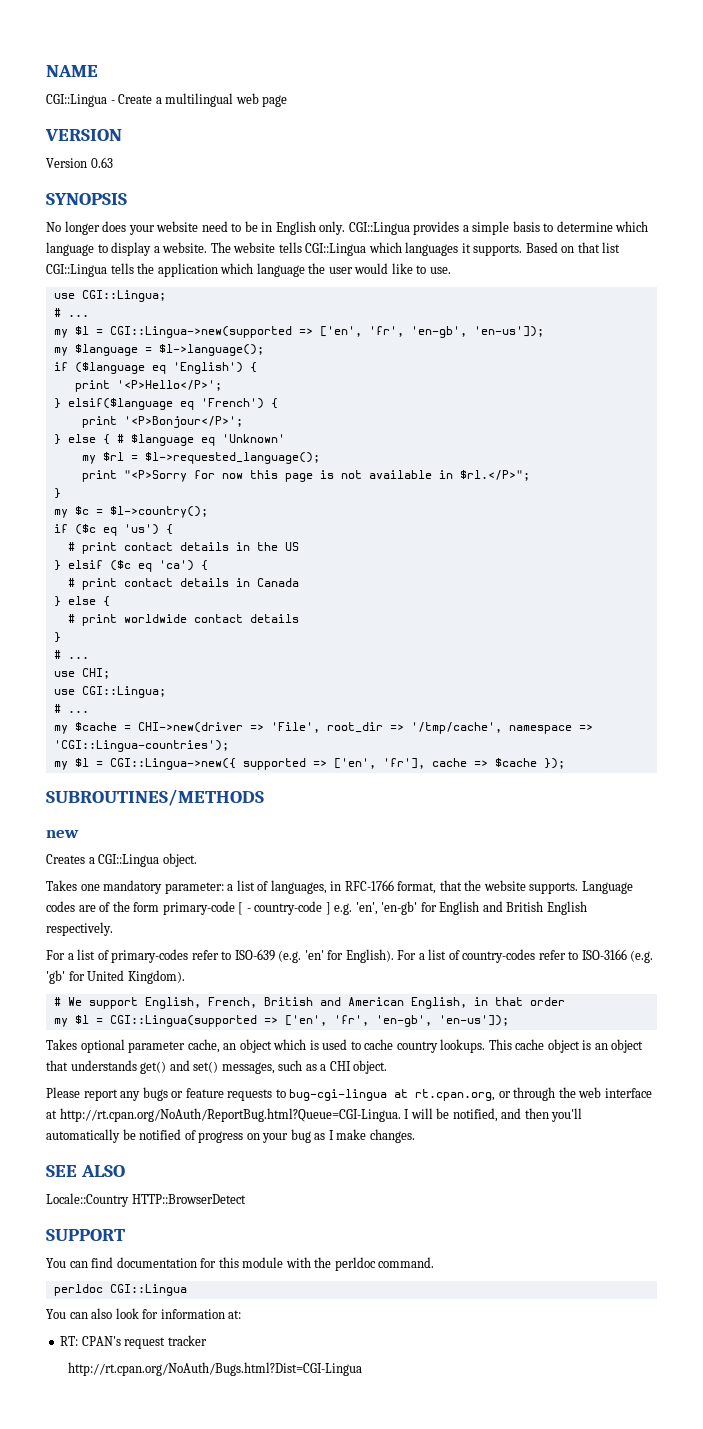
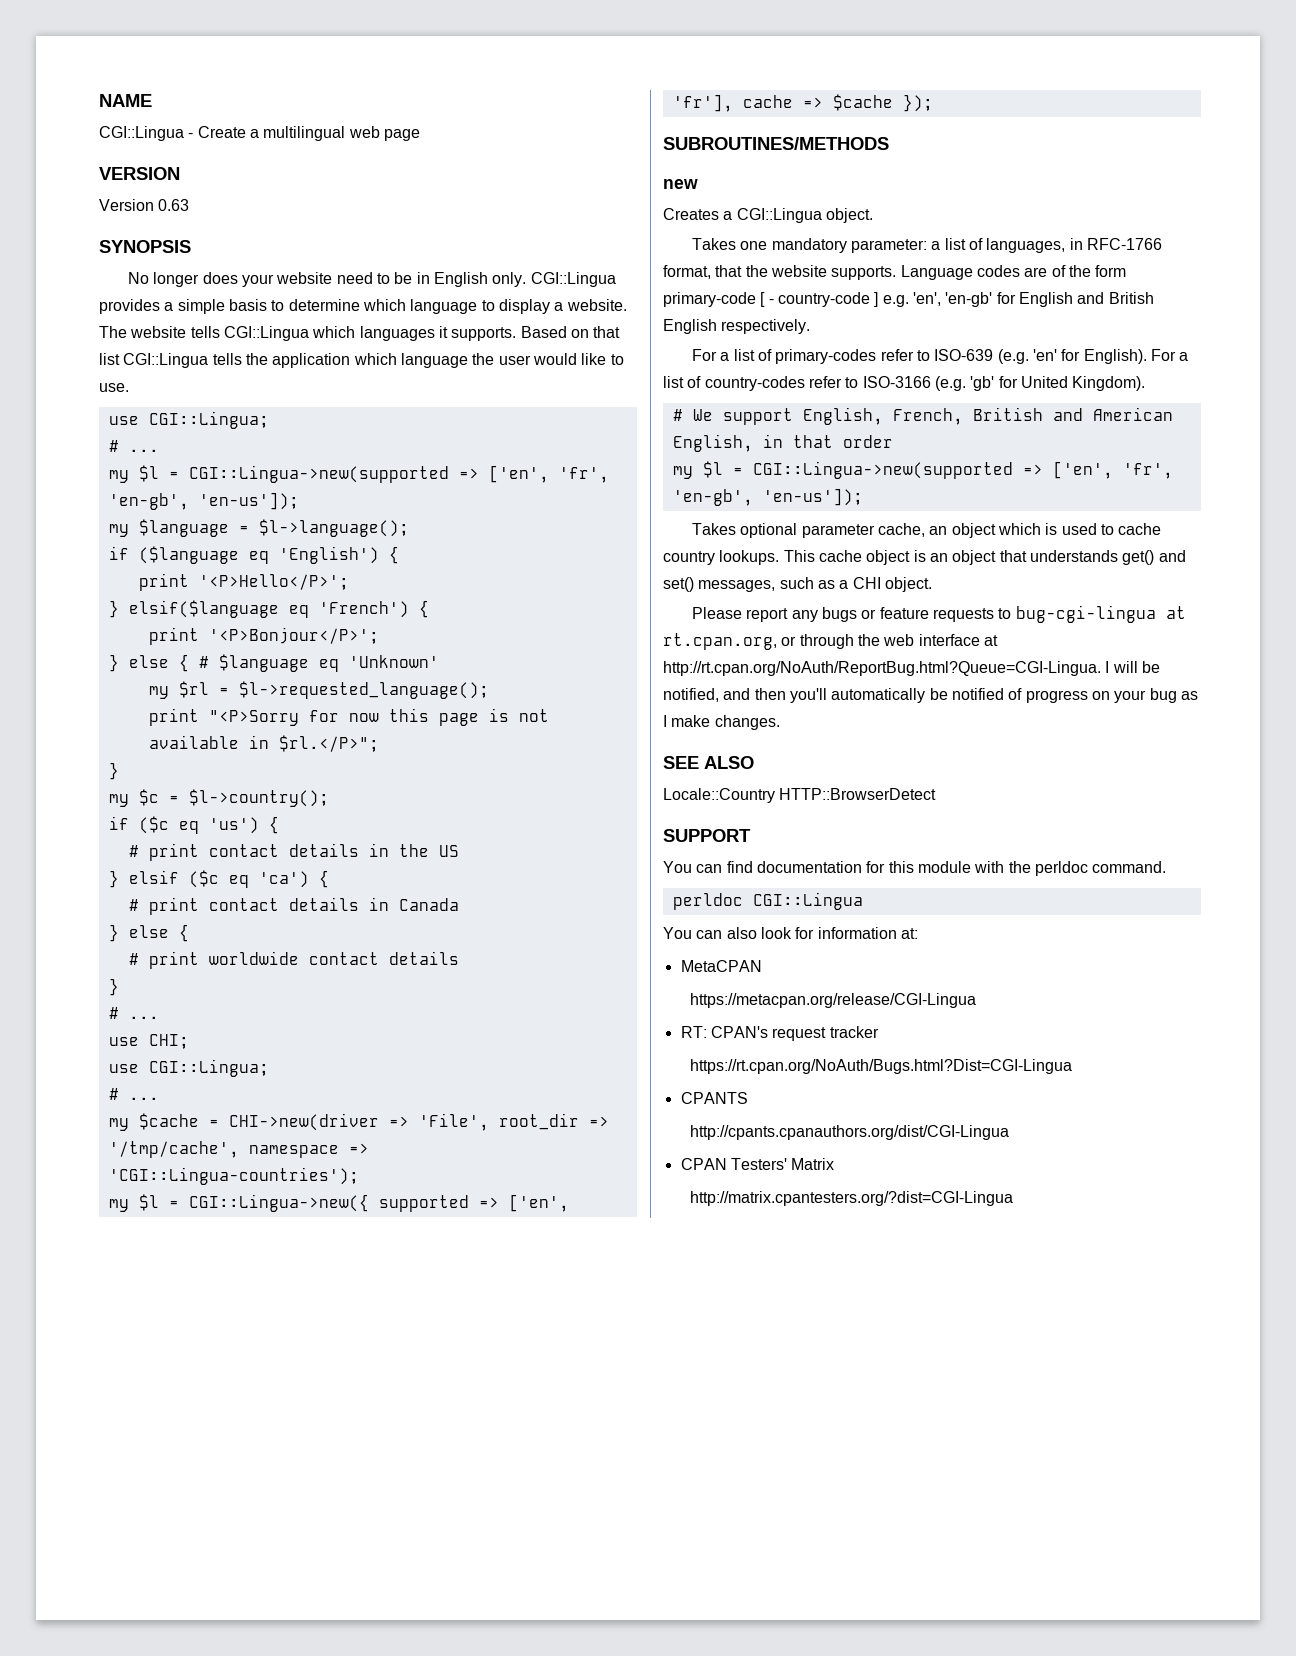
  # We support English, French, British and American English, in that order
- my $l = CGI::Lingua(supported => ['en', 'fr', 'en-gb', 'en-us']);
+ my $l = CGI::Lingua->new(supported => ['en', 'fr', 'en-gb', 'en-us']);
+ MetaCPAN
+ https://metacpan.org/release/CGI-Lingua
- http://rt.cpan.org/NoAuth/Bugs.html?Dist=CGI-Lingua
+ https://rt.cpan.org/NoAuth/Bugs.html?Dist=CGI-Lingua
+ CPANTS
+ http://cpants.cpanauthors.org/dist/CGI-Lingua
+ CPAN Testers' Matrix
+ http://matrix.cpantesters.org/?dist=CGI-Lingua

